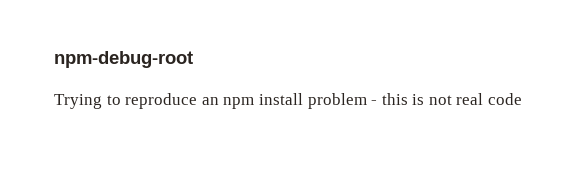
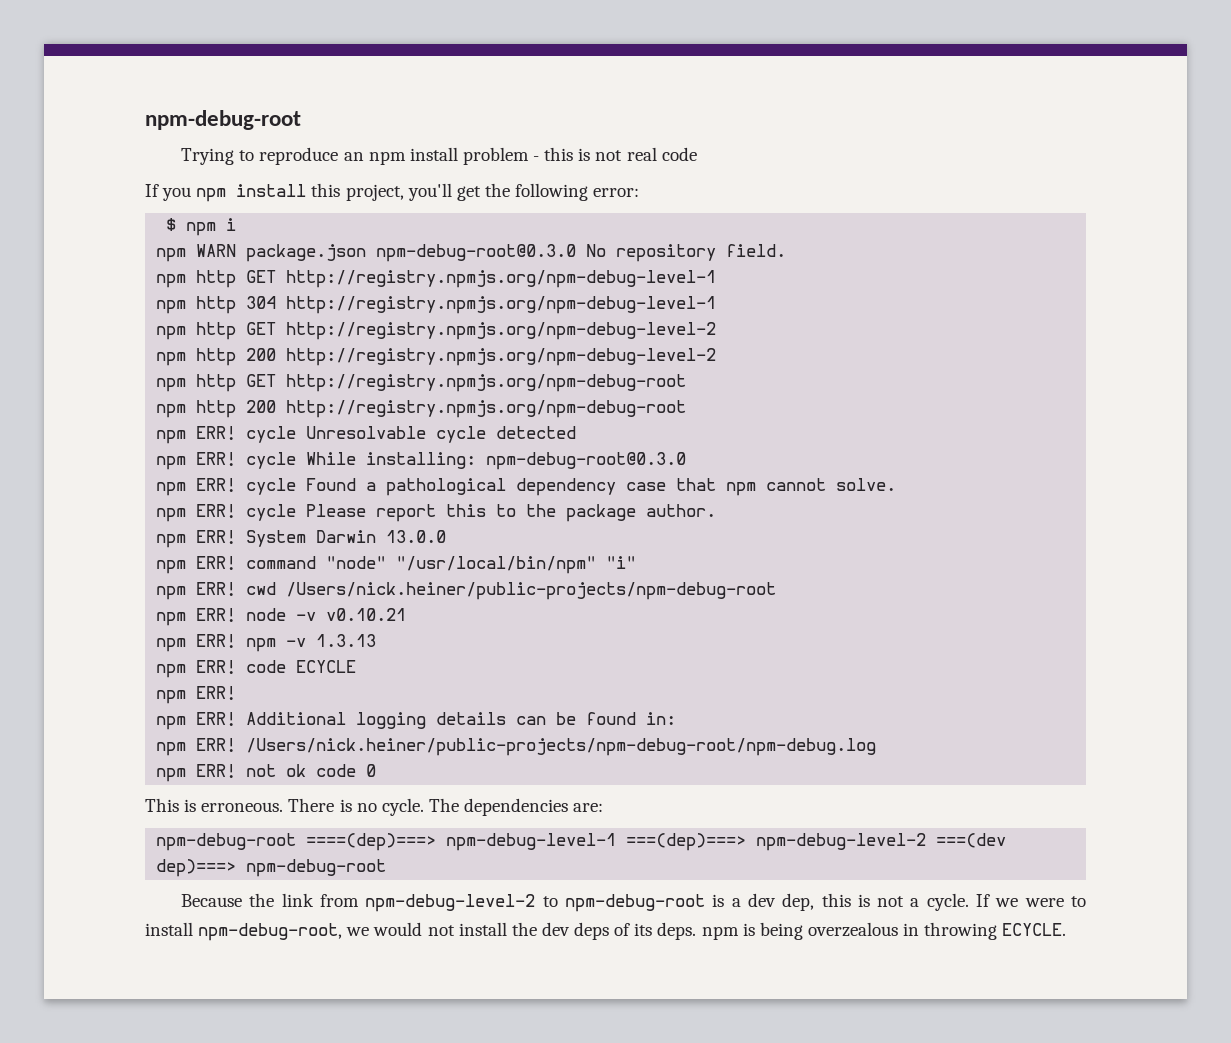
+ If you npm install this project, you'll get the following error:
+ $ npm i
+ npm WARN package.json npm-debug-root@0.3.0 No repository field.
+ npm http GET http://registry.npmjs.org/npm-debug-level-1
+ npm http 304 http://registry.npmjs.org/npm-debug-level-1
+ npm http GET http://registry.npmjs.org/npm-debug-level-2
+ npm http 200 http://registry.npmjs.org/npm-debug-level-2
+ npm http GET http://registry.npmjs.org/npm-debug-root
+ npm http 200 http://registry.npmjs.org/npm-debug-root
+ npm ERR! cycle Unresolvable cycle detected
+ npm ERR! cycle While installing: npm-debug-root@0.3.0
+ npm ERR! cycle Found a pathological dependency case that npm cannot solve.
+ npm ERR! cycle Please report this to the package author.
+ npm ERR! System Darwin 13.0.0
+ npm ERR! command "node" "/usr/local/bin/npm" "i"
+ npm ERR! cwd /Users/nick.heiner/public-projects/npm-debug-root
+ npm ERR! node -v v0.10.21
+ npm ERR! npm -v 1.3.13
+ npm ERR! code ECYCLE
+ npm ERR!
+ npm ERR! Additional logging details can be found in:
+ npm ERR! /Users/nick.heiner/public-projects/npm-debug-root/npm-debug.log
+ npm ERR! not ok code 0
+ This is erroneous. There is no cycle. The dependencies are:
+ npm-debug-root ====(dep)===> npm-debug-level-1 ===(dep)===> npm-debug-level-2 ===(dev dep)===> npm-debug-root
+ Because the link from npm-debug-level-2 to npm-debug-root is a dev dep, this is not a cycle. If we were to install npm-debug-root, we would not install the dev deps of its deps. npm is being overzealous in throwing ECYCLE.

